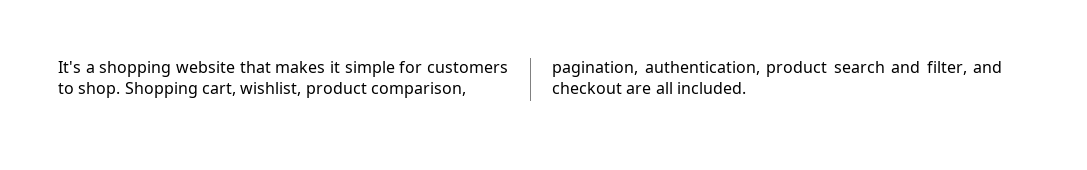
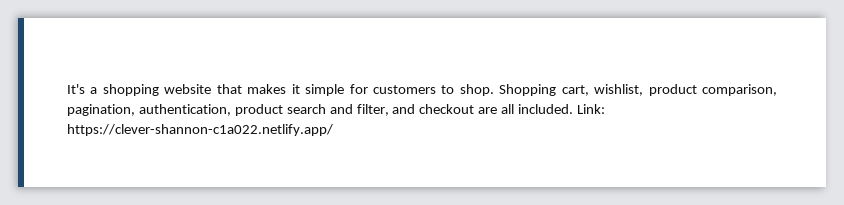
+ Link: https://clever-shannon-c1a022.netlify.app/

